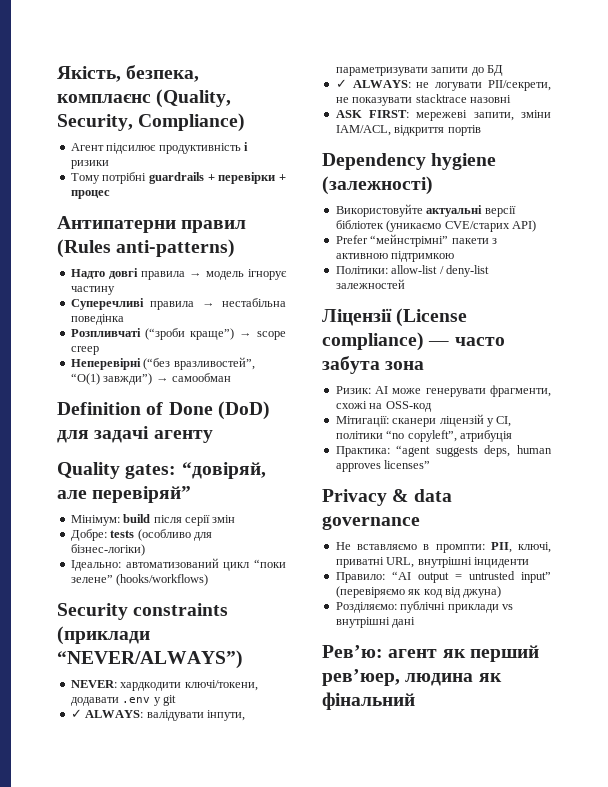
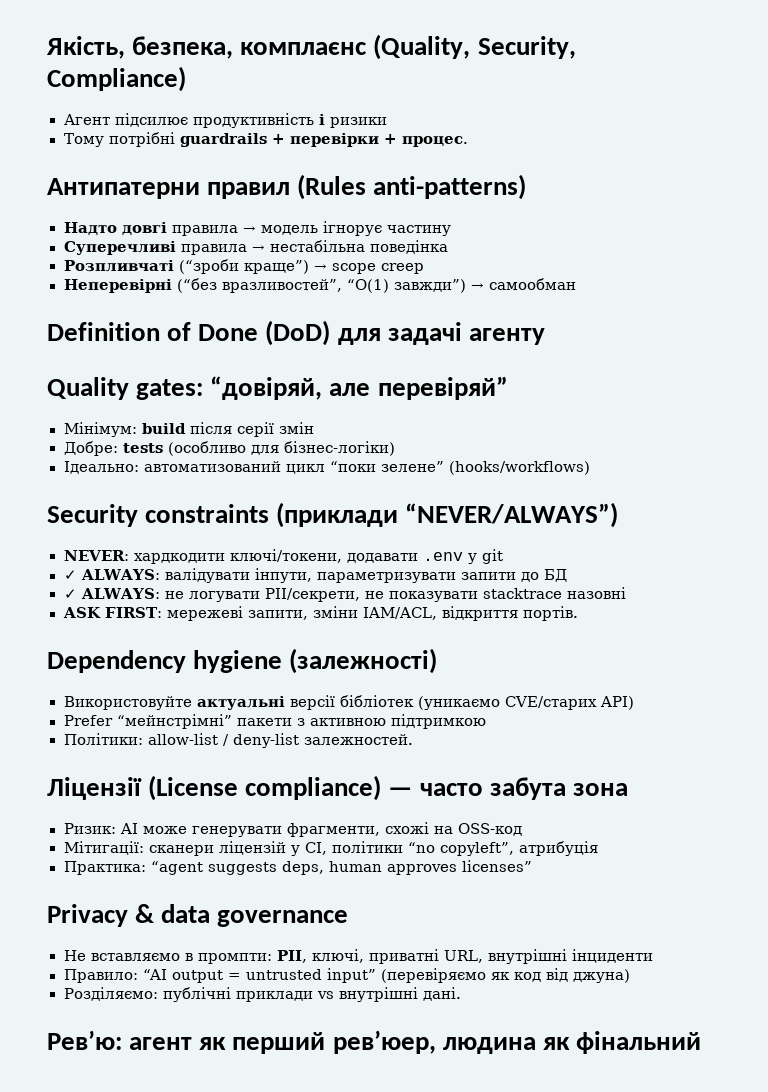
- Тому потрібні guardrails + перевірки + процес
+ Тому потрібні guardrails + перевірки + процес.
- ASK FIRST: мережеві запити, зміни IAM/ACL, відкриття портів
+ ASK FIRST: мережеві запити, зміни IAM/ACL, відкриття портів.
- Політики: allow-list / deny-list залежностей
+ Політики: allow-list / deny-list залежностей.
- Розділяємо: публічні приклади vs внутрішні дані
+ Розділяємо: публічні приклади vs внутрішні дані.

